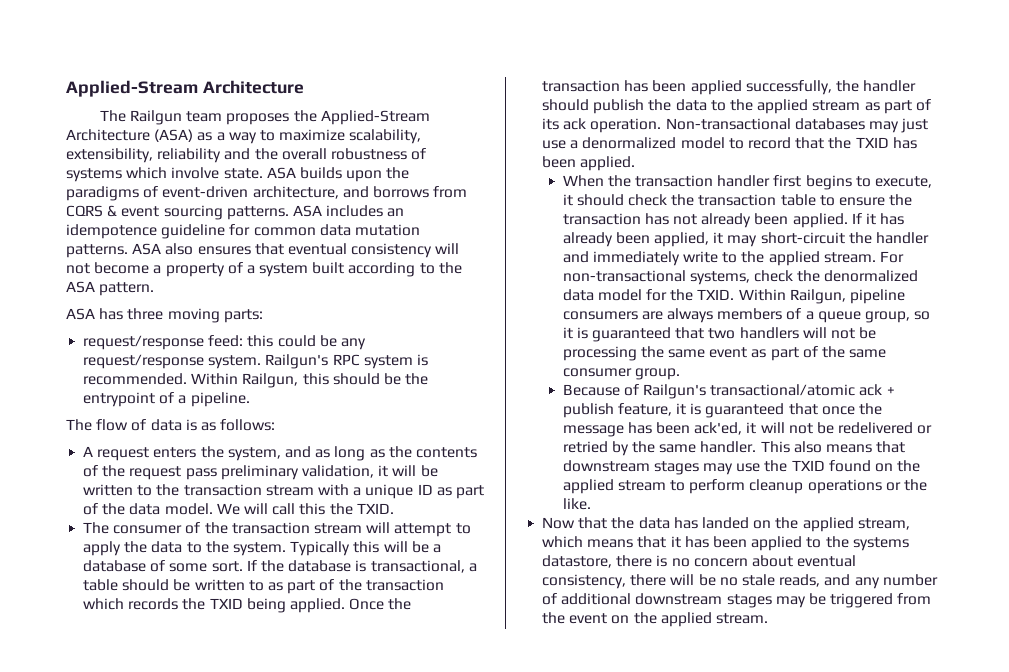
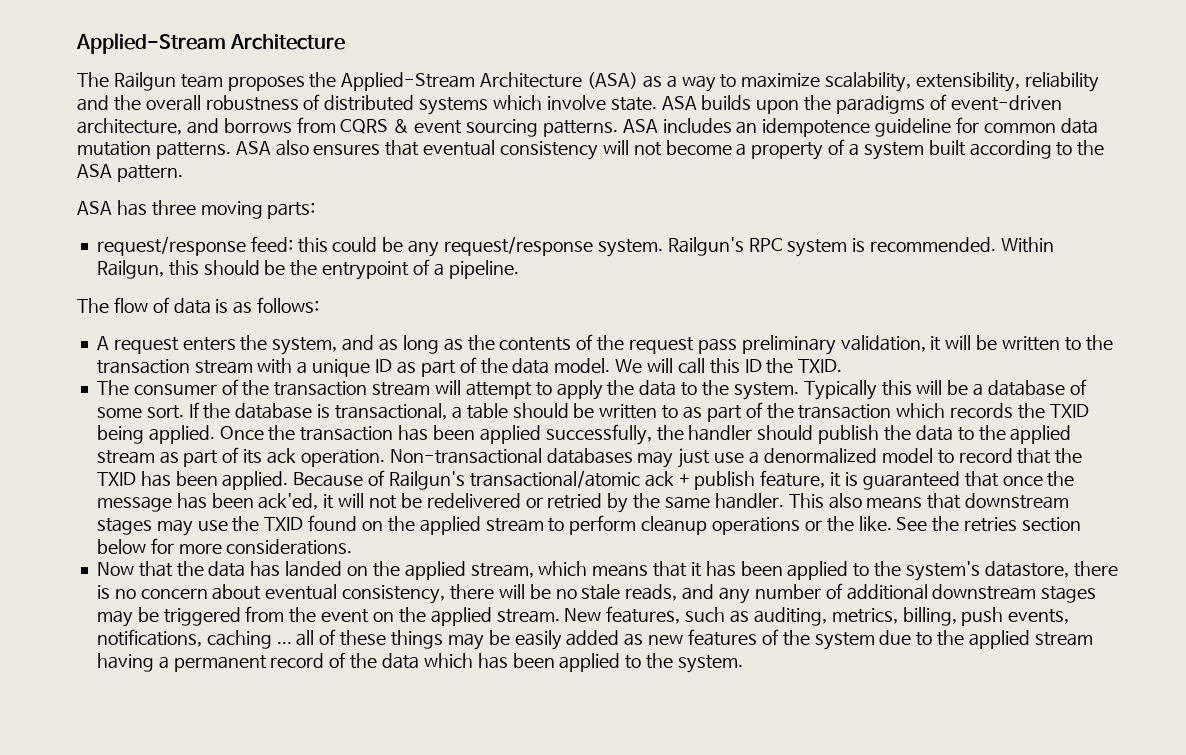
- The Railgun team proposes the Applied-Stream Architecture (ASA) as a way to maximize scalability, extensibility, reliability and the overall robustness of systems which involve state.
+ The Railgun team proposes the Applied-Stream Architecture (ASA) as a way to maximize scalability, extensibility, reliability and the overall robustness of distributed systems which involve state.
- We will call this the TXID.
+ We will call this ID the TXID.
- Non-transactional databases may just use a denormalized model to record that the TXID has been applied.
- When the transaction handler first begins to execute, it should check the transaction table to ensure the transaction has not already been applied. If it has already been applied, it may short-circuit the handler and immediately write to the applied stream. For non-transactional systems, check the denormalized data model for the TXID. Within Railgun, pipeline consumers are always members of a queue group, so it is guaranteed that two handlers will not be processing the same event as part of the same consumer group.
- Because of Railgun's transactional/atomic ack + publish feature, it is guaranteed that once the message has been ack'ed, it will not be redelivered or retried by the same handler.
+ Non-transactional databases may just use a denormalized model to record that the TXID has been applied. Because of Railgun's transactional/atomic ack + publish feature, it is guaranteed that once the message has been ack'ed, it will not be redelivered or retried by the same handler.
+ See the retries section below for more considerations.
- Now that the data has landed on the applied stream, which means that it has been applied to the systems datastore, there is no concern about eventual consistency, there will be no stale reads, and any number of additional downstream stages may be triggered from the event on the applied stream.
+ Now that the data has landed on the applied stream, which means that it has been applied to the system's datastore, there is no concern about eventual consistency, there will be no stale reads, and any number of additional downstream stages may be triggered from the event on the applied stream.
+ New features, such as auditing, metrics, billing, push events, notifications, caching ... all of these things may be easily added as new features of the system due to the applied stream having a permanent record of the data which has been applied to the system.

